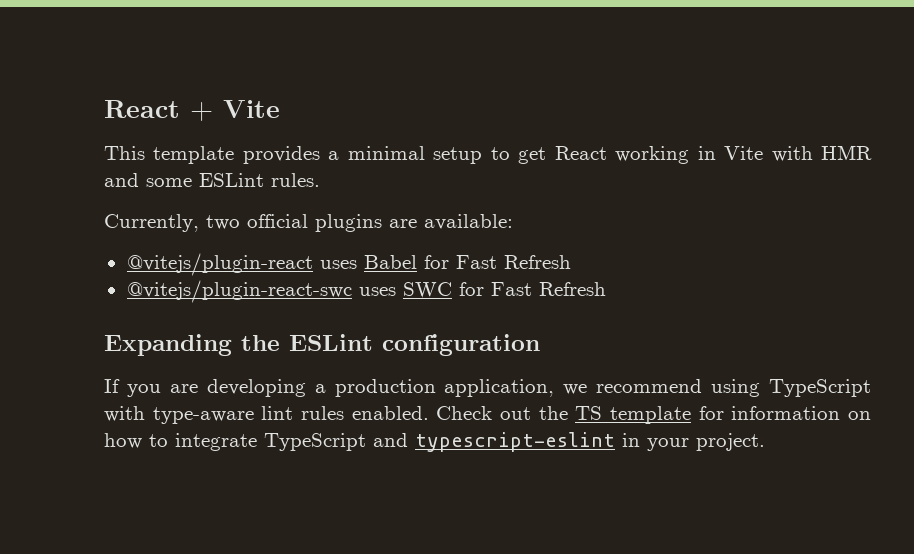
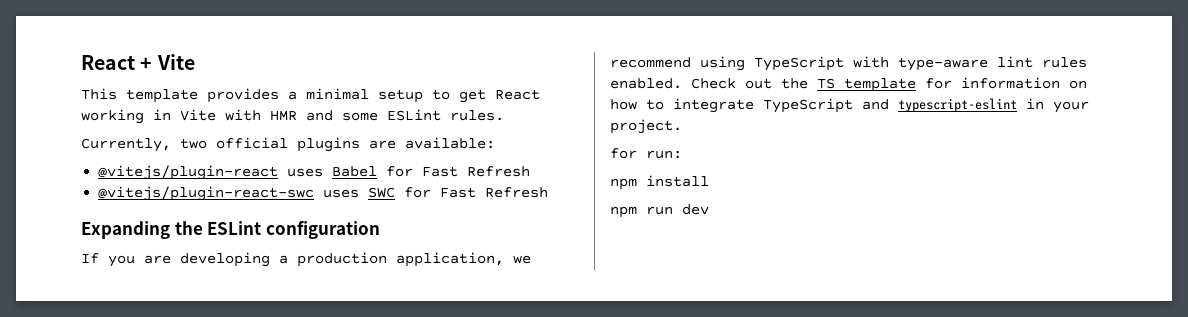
+ for run:
+ npm install
+ npm run dev

